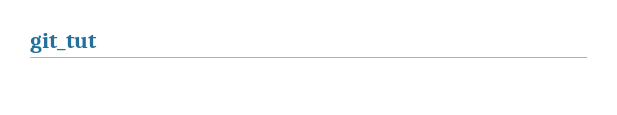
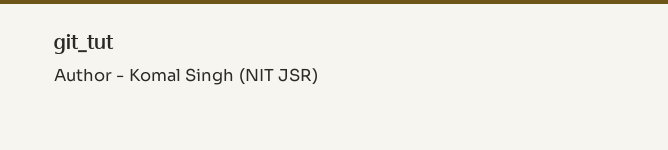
+ Author - Komal Singh (NIT JSR)

